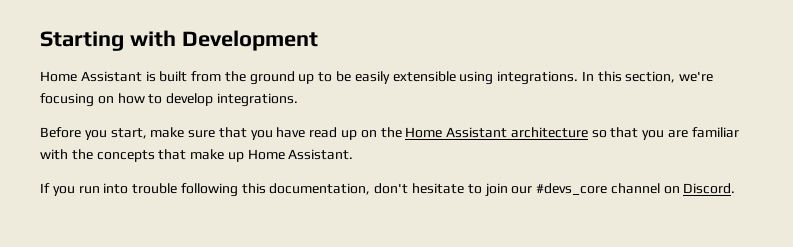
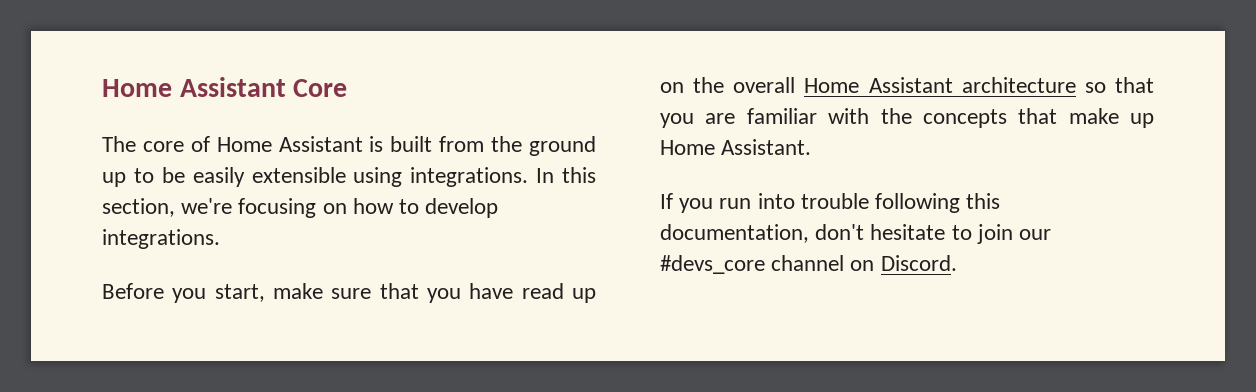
- Starting with Development
- Home Assistant is built from the ground up to be easily extensible using integrations.
+ Home Assistant Core
+ The core of Home Assistant is built from the ground up to be easily extensible using integrations.
- Before you start, make sure that you have read up on the Home Assistant architecture so that you are familiar with the concepts that make up Home Assistant.
+ Before you start, make sure that you have read up on the overall Home Assistant architecture so that you are familiar with the concepts that make up Home Assistant.

